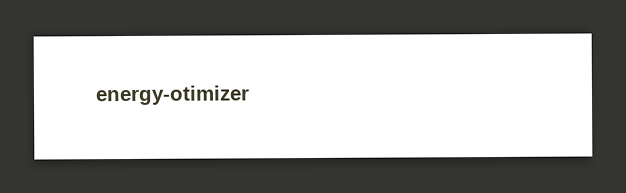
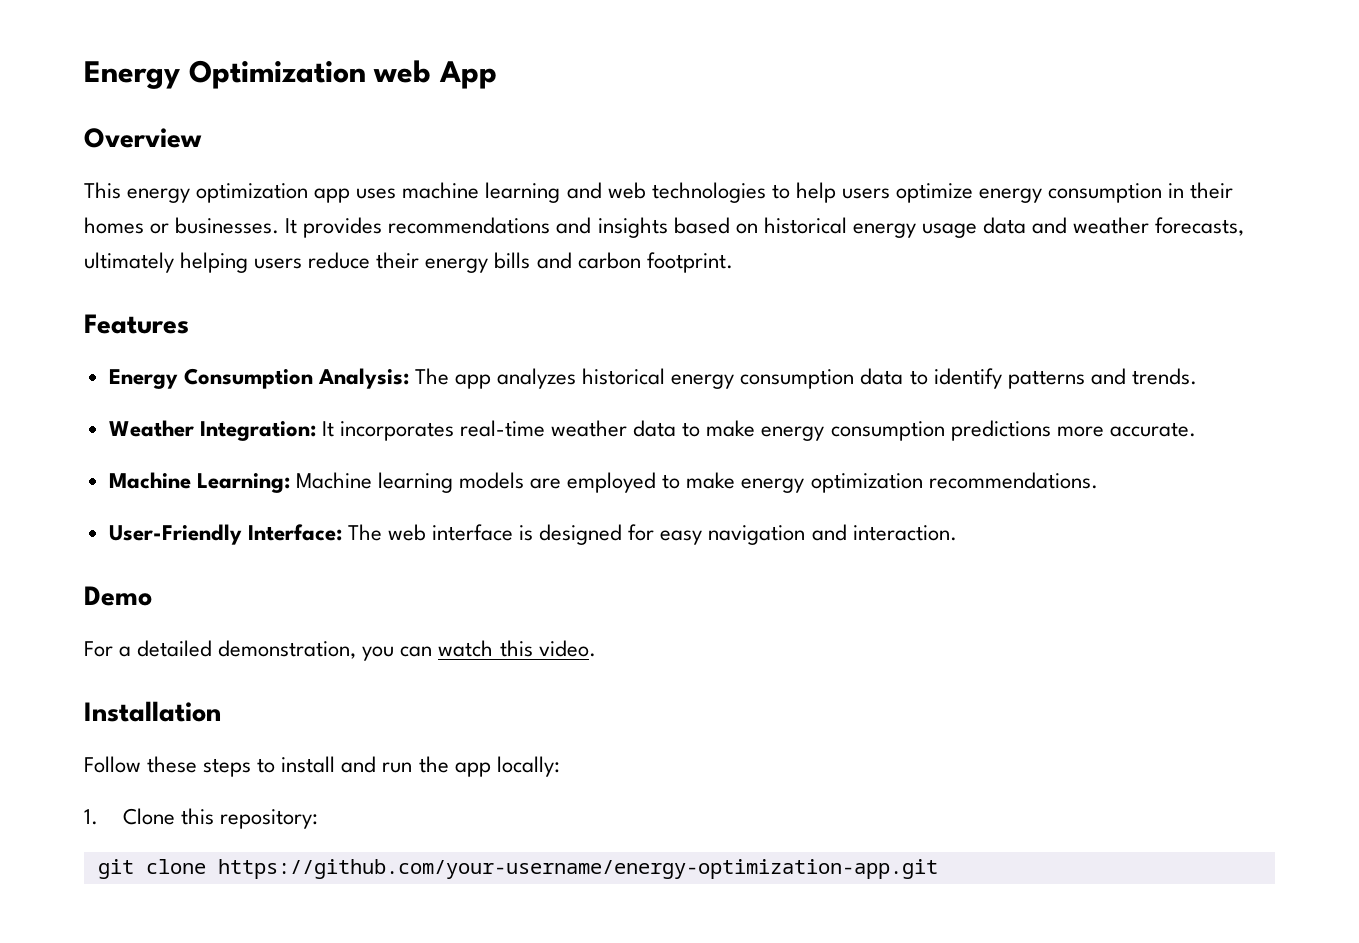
- energy-otimizer
+ Energy Optimization web App
+ Overview
+ This energy optimization app uses machine learning and web technologies to help users optimize energy consumption in their homes or businesses. It provides recommendations and insights based on historical energy usage data and weather forecasts, ultimately helping users reduce their energy bills and carbon footprint.
+ Features
+ Energy Consumption Analysis: The app analyzes historical energy consumption data to identify patterns and trends.
+ Weather Integration: It incorporates real-time weather data to make energy consumption predictions more accurate.
+ Machine Learning: Machine learning models are employed to make energy optimization recommendations.
+ User-Friendly Interface: The web interface is designed for easy navigation and interaction.
+ Demo
+ For a detailed demonstration, you can watch this video.
+ Installation
+ Follow these steps to install and run the app locally:
+ 1. Clone this repository:
+ git clone https://github.com/your-username/energy-optimization-app.git

